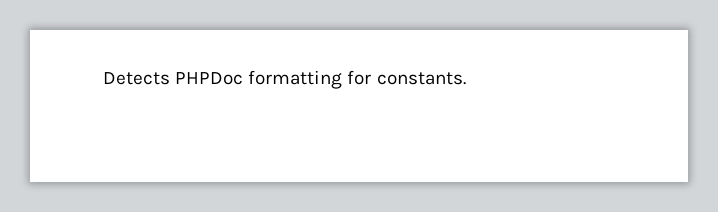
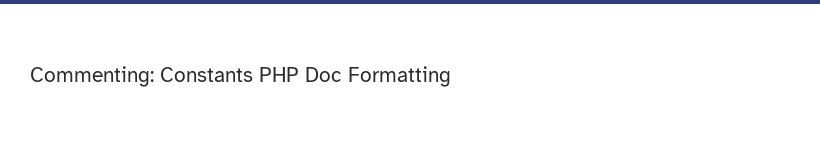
- Detects PHPDoc formatting for constants.
+ Commenting: Constants PHP Doc Formatting

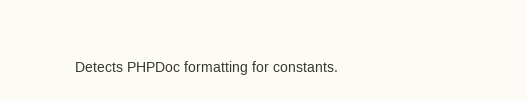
- Commenting: Constants PHP Doc Formatting
+ Detects PHPDoc formatting for constants.

